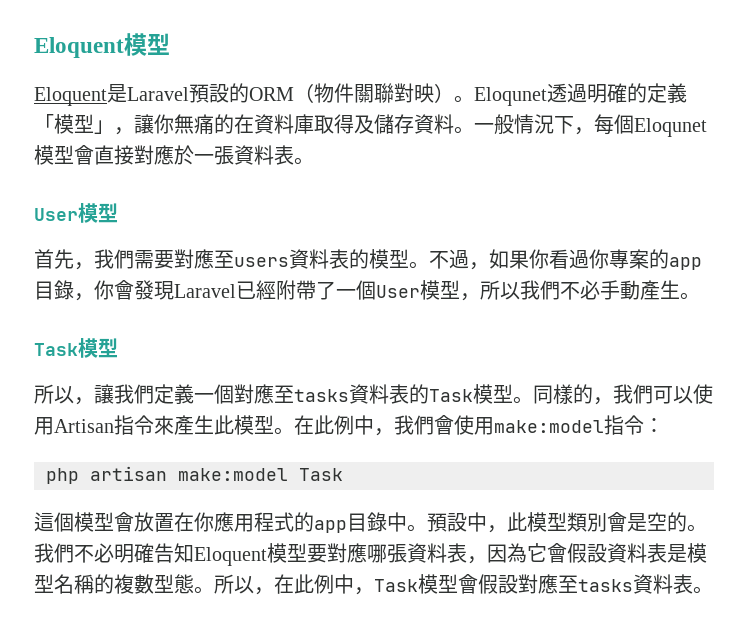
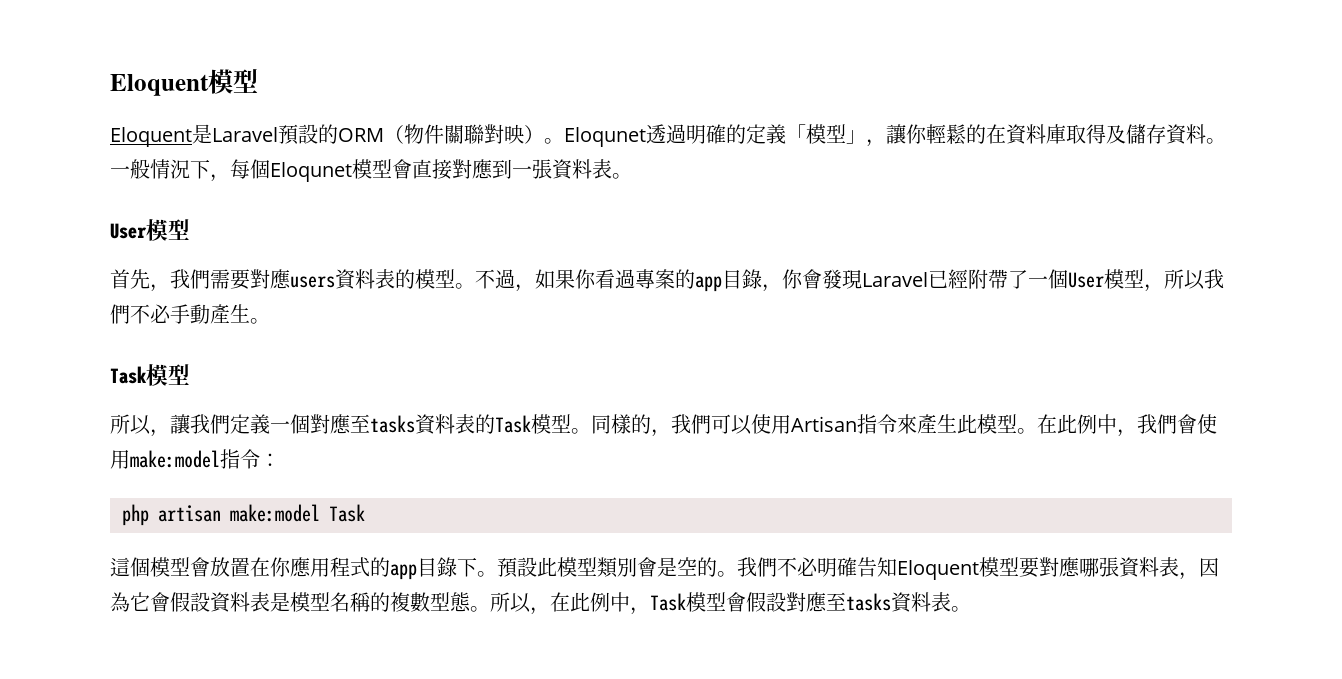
- Eloqunet透過明確的定義「模型」，讓你無痛的在資料庫取得及儲存資料。
+ Eloqunet透過明確的定義「模型」，讓你輕鬆的在資料庫取得及儲存資料。
- 一般情況下，每個Eloqunet模型會直接對應於一張資料表。
+ 一般情況下，每個Eloqunet模型會直接對應到一張資料表。
- 首先，我們需要對應至users資料表的模型。
+ 首先，我們需要對應users資料表的模型。
- 不過，如果你看過你專案的app目錄，你會發現Laravel已經附帶了一個User模型，所以我們不必手動產生。
+ 不過，如果你看過專案的app目錄，你會發現Laravel已經附帶了一個User模型，所以我們不必手動產生。
- 這個模型會放置在你應用程式的app目錄中。預設中，此模型類別會是空的。
+ 這個模型會放置在你應用程式的app目錄下。預設此模型類別會是空的。

